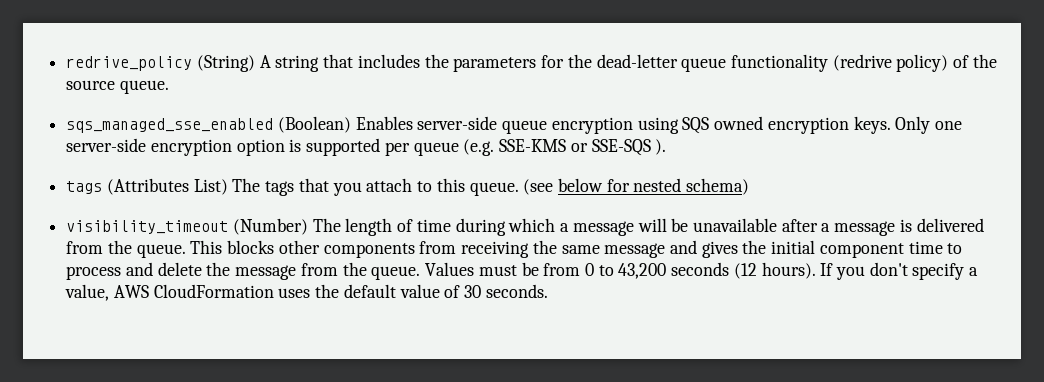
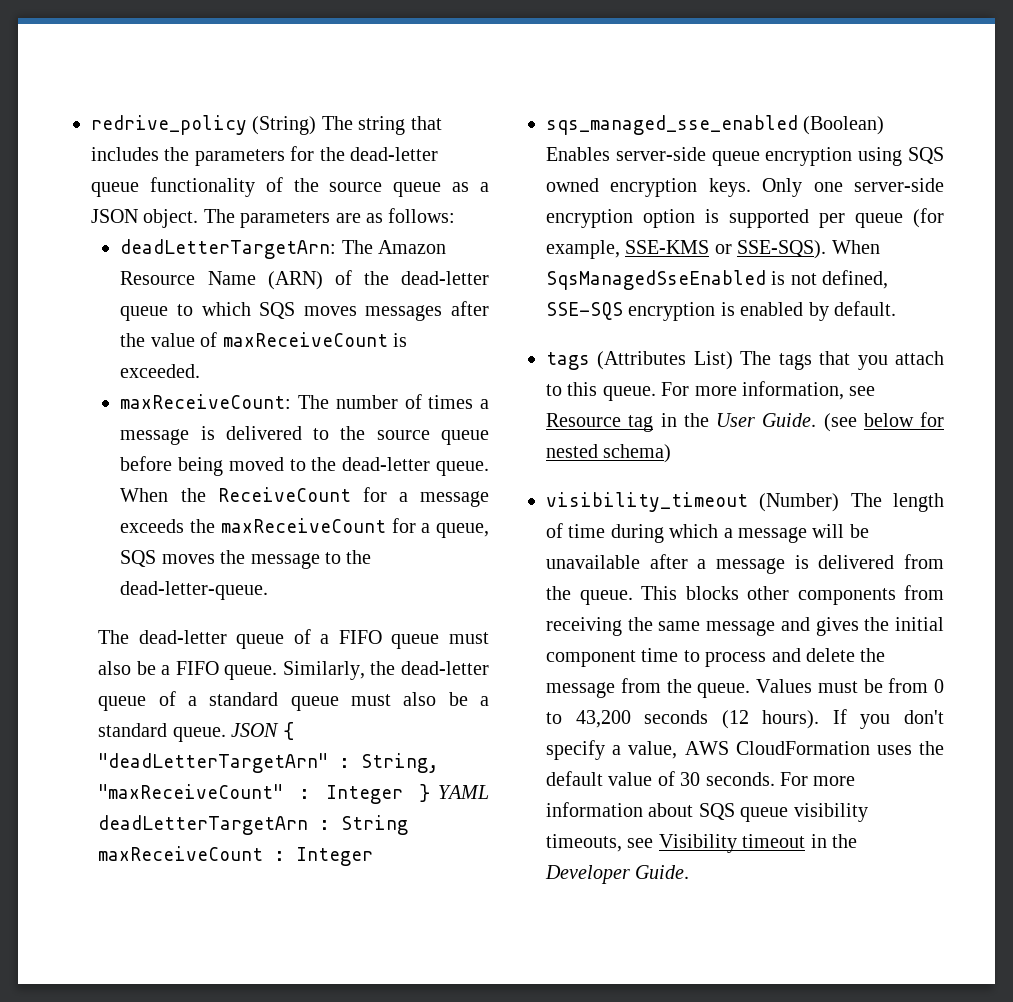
- redrive_policy (String) A string that includes the parameters for the dead-letter queue functionality (redrive policy) of the source queue.
+ redrive_policy (String) The string that includes the parameters for the dead-letter queue functionality of the source queue as a JSON object. The parameters are as follows:
+ deadLetterTargetArn: The Amazon Resource Name (ARN) of the dead-letter queue to which SQS moves messages after the value of maxReceiveCount is exceeded.
+ maxReceiveCount: The number of times a message is delivered to the source queue before being moved to the dead-letter queue. When the ReceiveCount for a message exceeds the maxReceiveCount for a queue, SQS moves the message to the dead-letter-queue.
+ The dead-letter queue of a FIFO queue must also be a FIFO queue. Similarly, the dead-letter queue of a standard queue must also be a standard queue. JSON { "deadLetterTargetArn" : String, "maxReceiveCount" : Integer } YAML deadLetterTargetArn : String maxReceiveCount : Integer
- Only one server-side encryption option is supported per queue (e.g. SSE-KMS or SSE-SQS ).
+ Only one server-side encryption option is supported per queue (for example, SSE-KMS or SSE-SQS). When SqsManagedSseEnabled is not defined, SSE-SQS encryption is enabled by default.
+ For more information, see Resource tag in the User Guide.
+ For more information about SQS queue visibility timeouts, see Visibility timeout in the Developer Guide.

